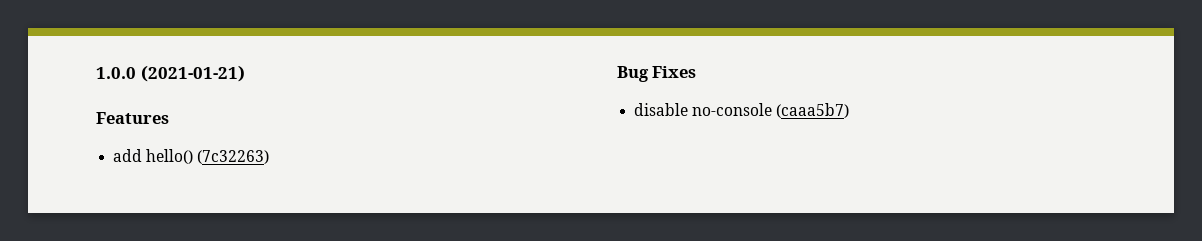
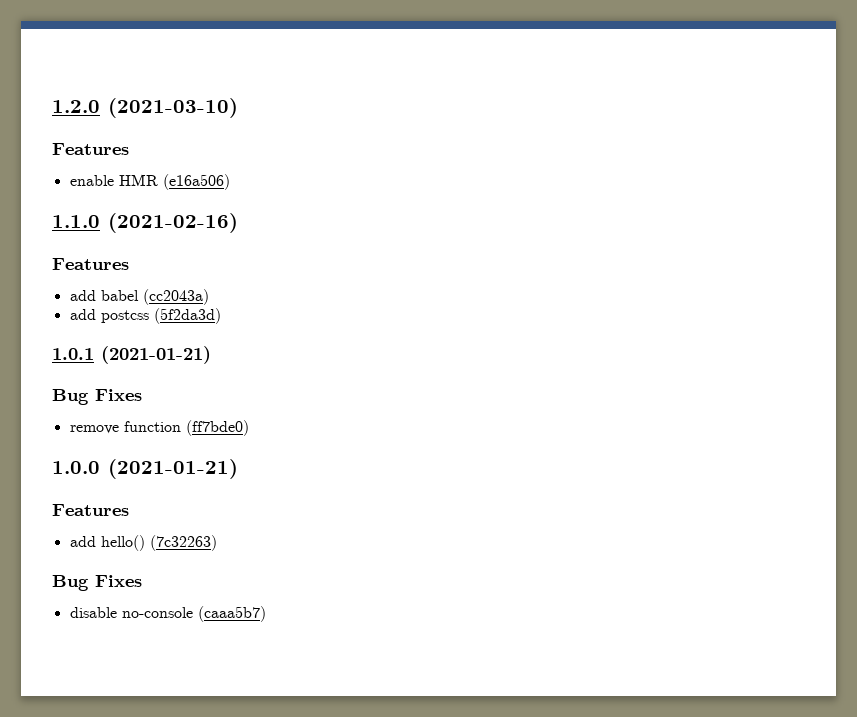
+ 1.2.0 (2021-03-10)
+ Features
+ enable HMR (e16a506)
+ 1.1.0 (2021-02-16)
+ Features
+ add babel (cc2043a)
+ add postcss (5f2da3d)
+ 1.0.1 (2021-01-21)
+ Bug Fixes
+ remove function (ff7bde0)

